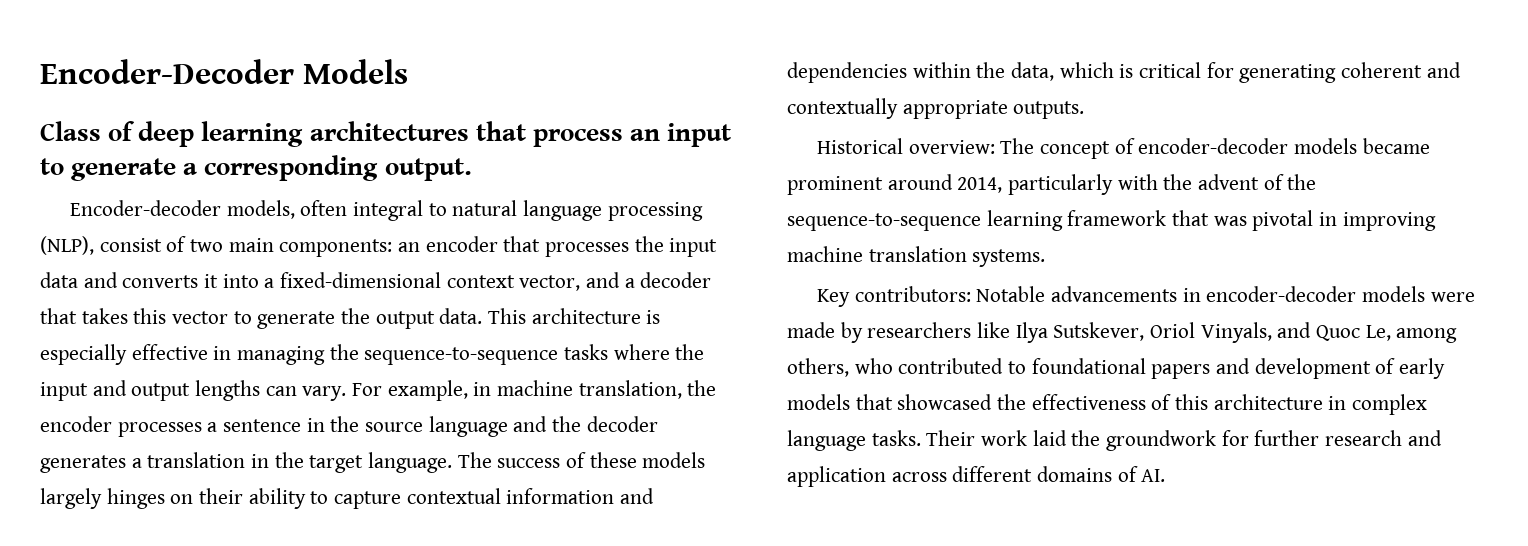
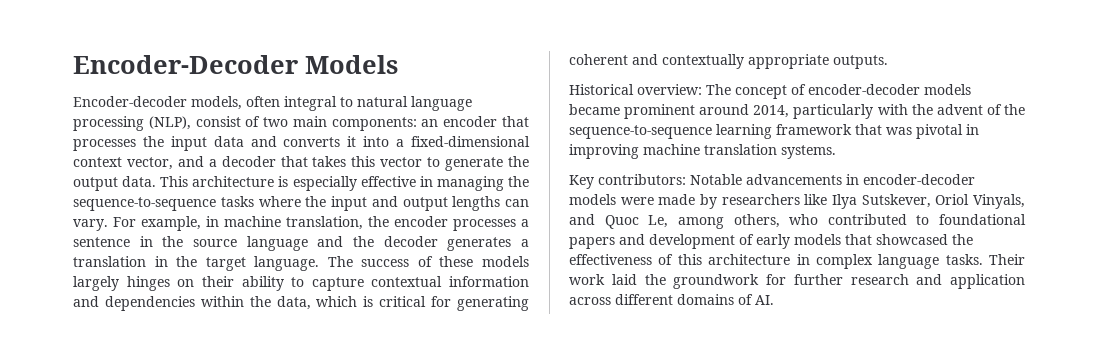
- Class of deep learning architectures that process an input to generate a corresponding output.

